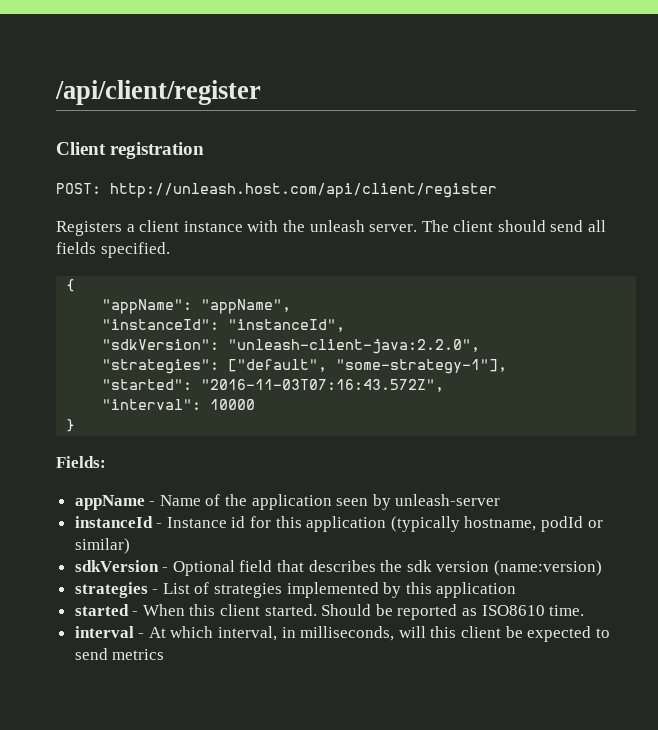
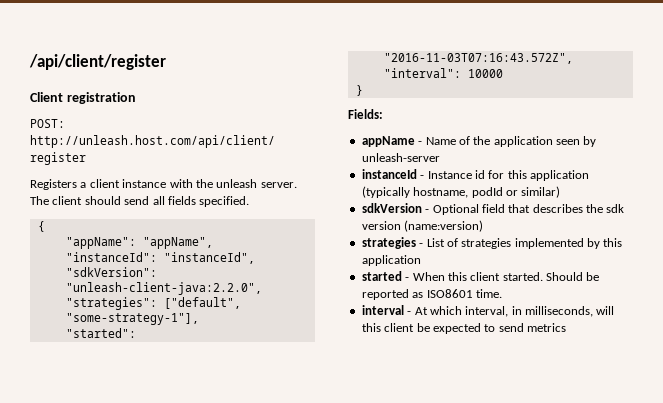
- Should be reported as ISO8610 time.
+ Should be reported as ISO8601 time.

